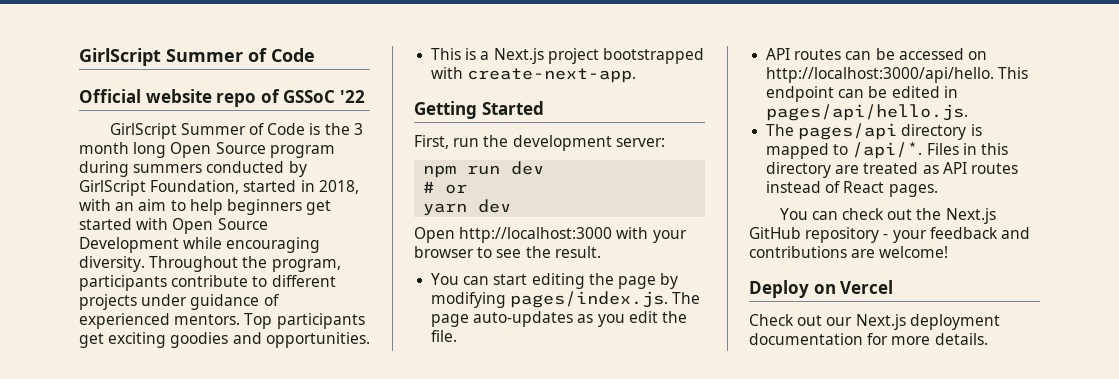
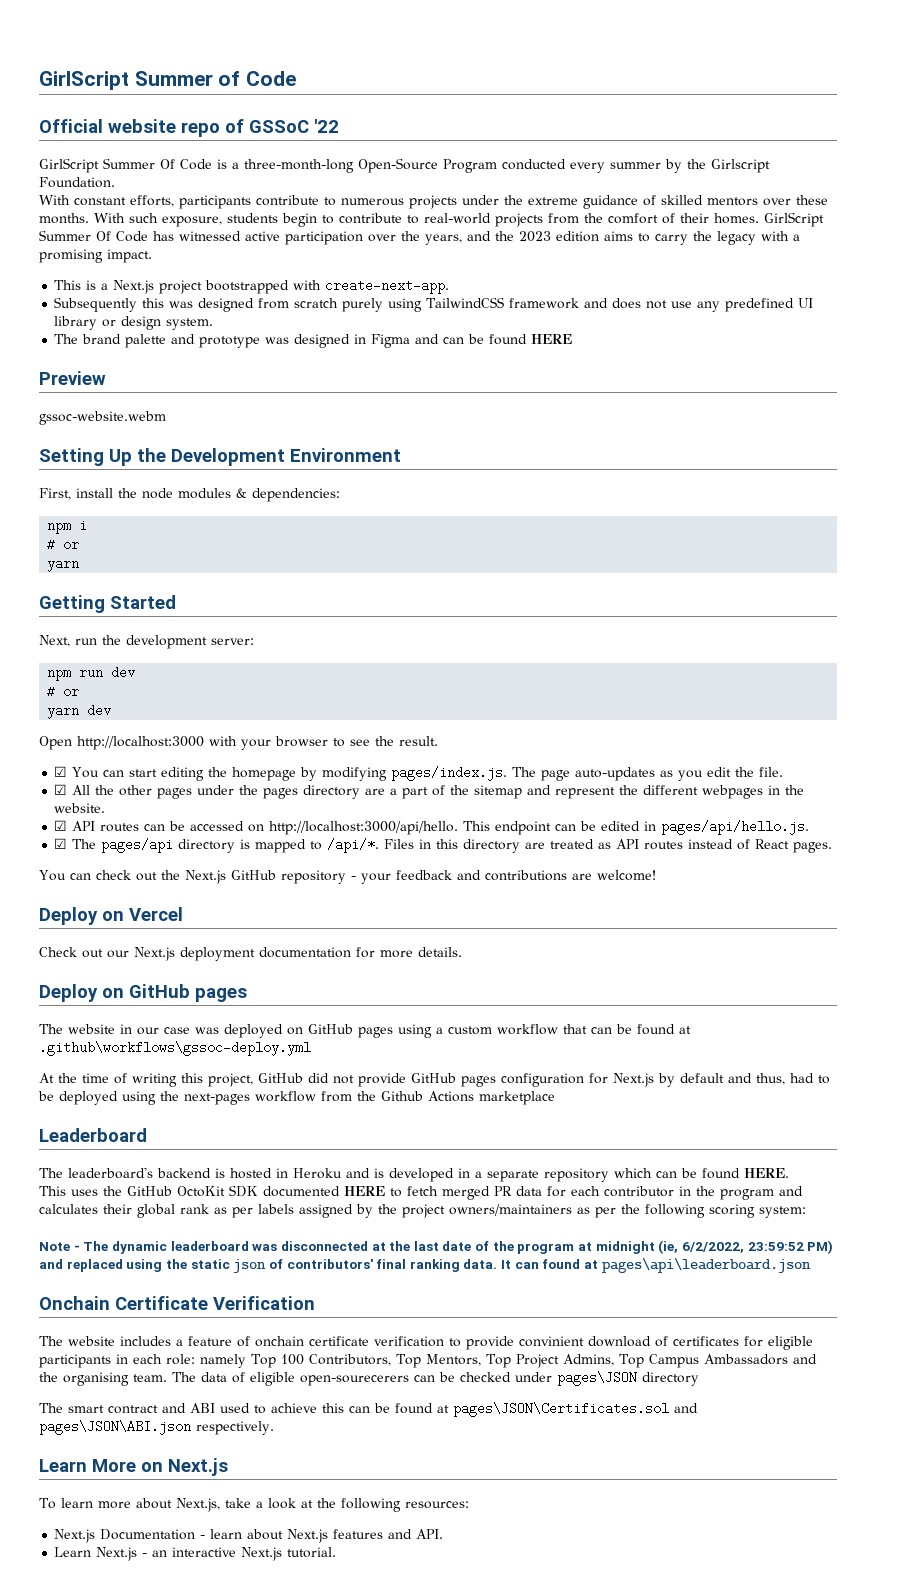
- GirlScript Summer of Code is the 3 month long Open Source program during summers conducted by GirlScript Foundation, started in 2018, with an aim to help beginners get started with Open Source Development while encouraging diversity. Throughout the program, participants contribute to different projects under guidance of experienced mentors. Top participants get exciting goodies and opportunities.
+ GirlScript Summer Of Code is a three-month-long Open-Source Program conducted every summer by the Girlscript Foundation.
+ With constant efforts, participants contribute to numerous projects under the extreme guidance of skilled mentors over these months. With such exposure, students begin to contribute to real-world projects from the comfort of their homes. GirlScript Summer Of Code has witnessed active participation over the years, and the 2023 edition aims to carry the legacy with a promising impact.
+ Subsequently this was designed from scratch purely using TailwindCSS framework and does not use any predefined UI library or design system.
+ The brand palette and prototype was designed in Figma and can be found HERE
+ Preview
+ gssoc-website.webm
+ Setting Up the Development Environment
+ First, install the node modules & dependencies:
+ npm i
+ # or
+ yarn
- First, run the development server:
+ Next, run the development server:
- You can start editing the page by modifying pages/index.js. The page auto-updates as you edit the file.
+ ☑ You can start editing the homepage by modifying pages/index.js. The page auto-updates as you edit the file.
- API routes can be accessed on http://localhost:3000/api/hello.
+ ☑ All the other pages under the pages directory are a part of the sitemap and represent the different webpages in the website.
+ ☑ API routes can be accessed on http://localhost:3000/api/hello.
- The pages/api directory is mapped to /api/*.
+ ☑ The pages/api directory is mapped to /api/*.
+ Deploy on GitHub pages
+ The website in our case was deployed on GitHub pages using a custom workflow that can be found at .github\workflows\gssoc-deploy.yml
+ At the time of writing this project, GitHub did not provide GitHub pages configuration for Next.js by default and thus, had to be deployed using the next-pages workflow from the Github Actions marketplace
+ Leaderboard
+ The leaderboard's backend is hosted in Heroku and is developed in a separate repository which can be found HERE.
+ This uses the GitHub OctoKit SDK documented HERE to fetch merged PR data for each contributor in the program and calculates their global rank as per labels assigned by the project owners/maintainers as per the following scoring system:
+ Note - The dynamic leaderboard was disconnected at the last date of the program at midnight (ie, 6/2/2022, 23:59:52 PM) and replaced using the static json of contributors' final ranking data. It can found at pages\api\leaderboard.json
+ Onchain Certificate Verification
+ The website includes a feature of onchain certificate verification to provide convinient download of certificates for eligible participants in each role: namely Top 100 Contributors, Top Mentors, Top Project Admins, Top Campus Ambassadors and the organising team. The data of eligible open-sourecerers can be checked under pages\JSON directory
+ The smart contract and ABI used to achieve this can be found at pages\JSON\Certificates.sol and pages\JSON\ABI.json respectively.
+ Learn More on Next.js
+ To learn more about Next.js, take a look at the following resources:
+ Next.js Documentation - learn about Next.js features and API.
+ Learn Next.js - an interactive Next.js tutorial.

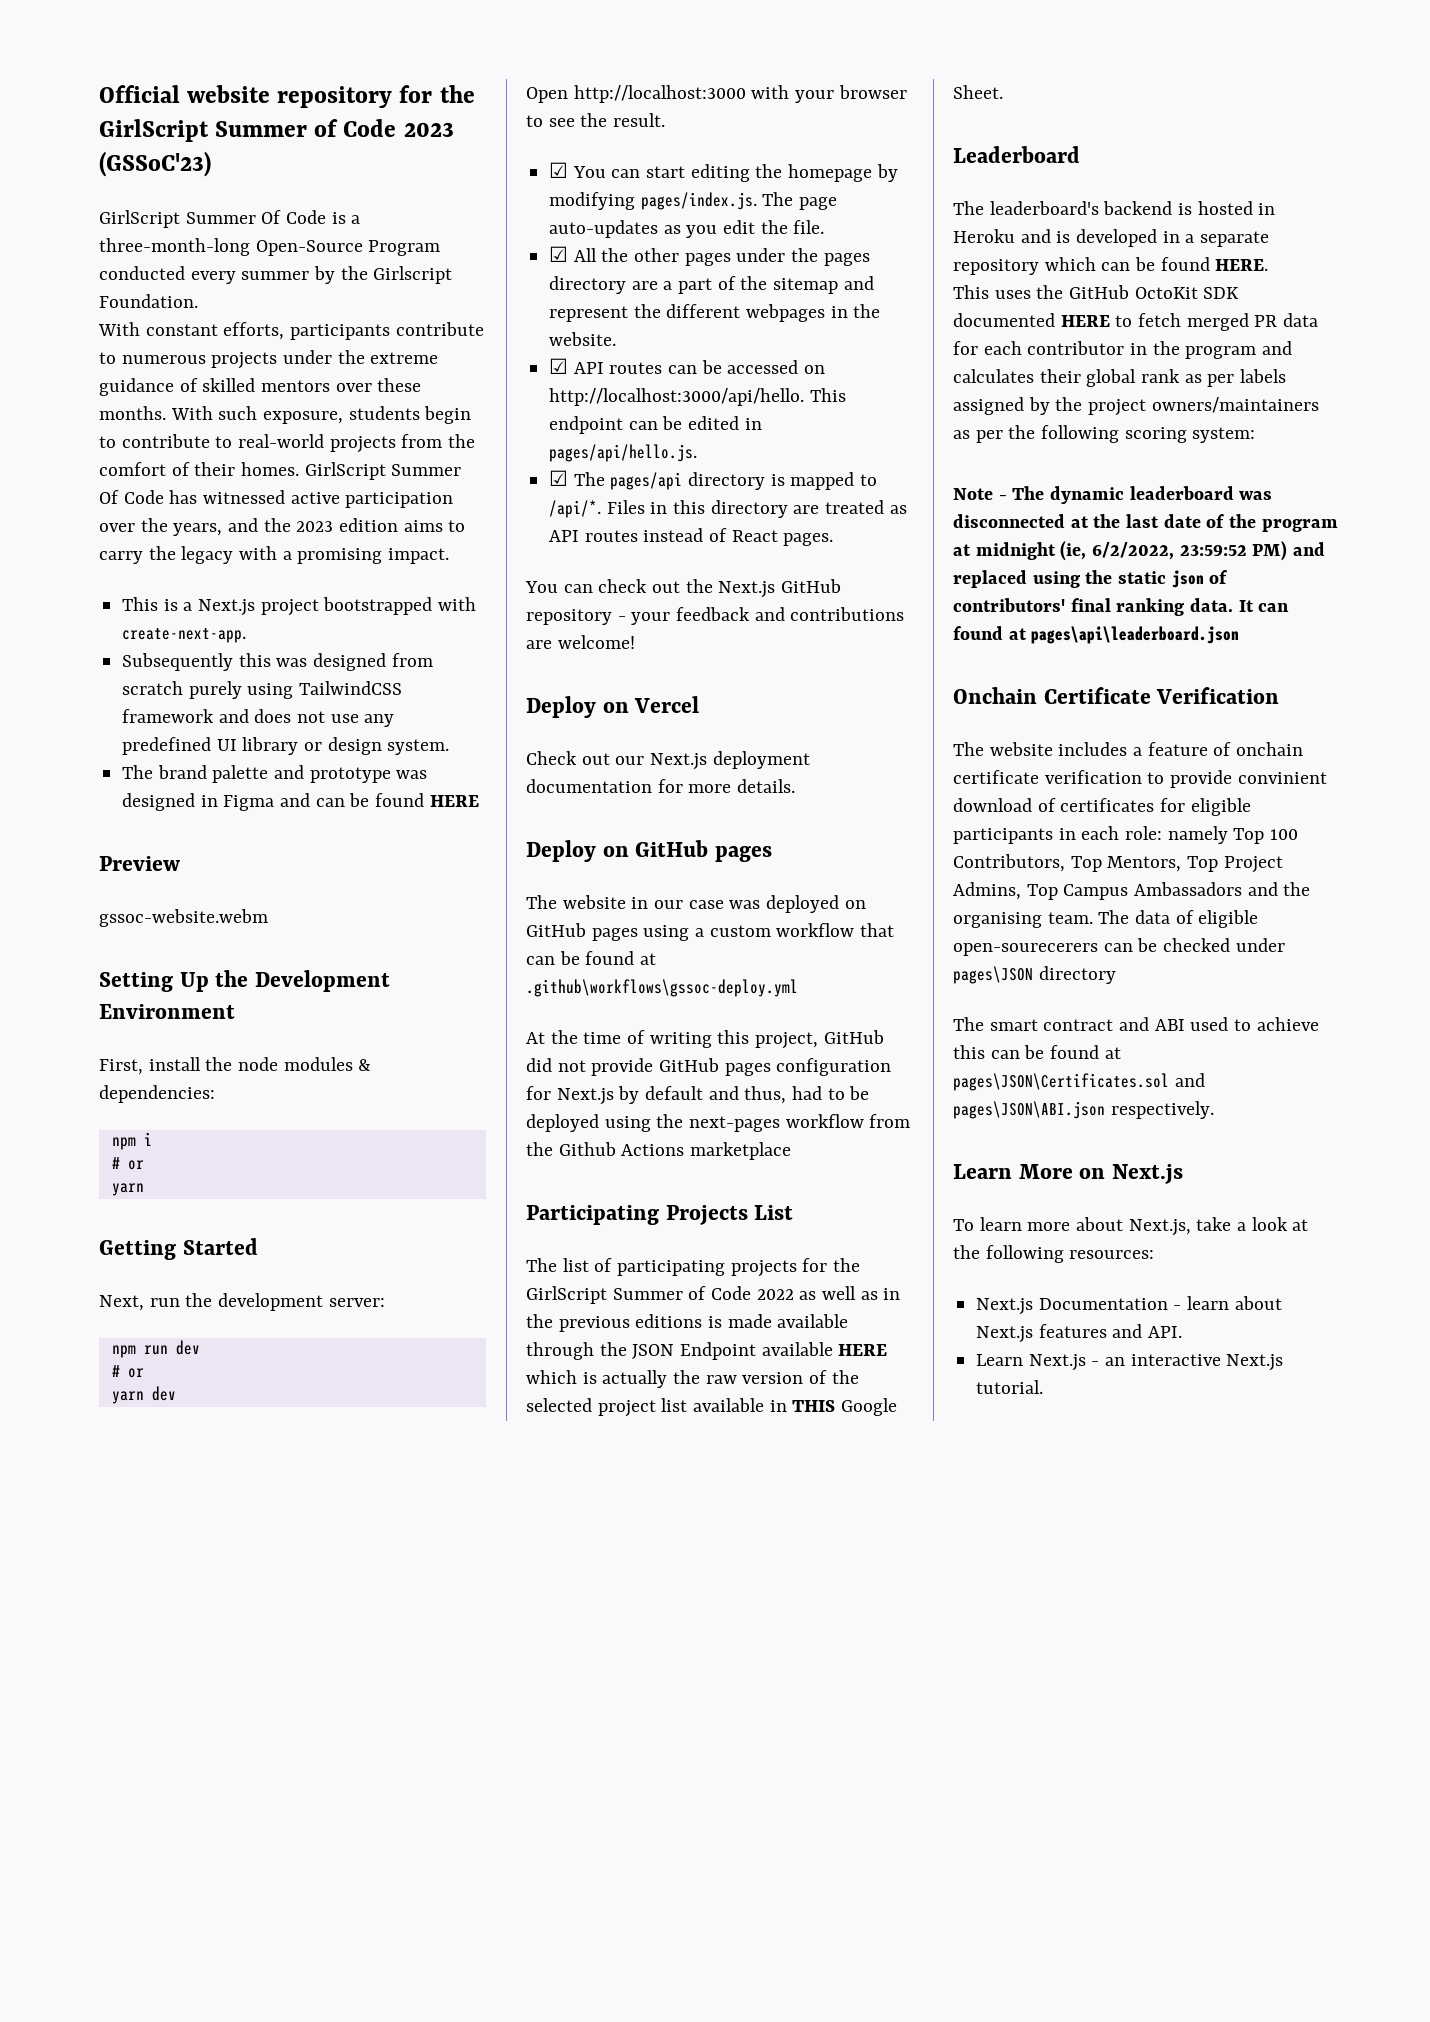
- GirlScript Summer of Code
- Official website repo of GSSoC '22
+ Official website repository for the GirlScript Summer of Code 2023 (GSSoC'23)
+ Participating Projects List
+ The list of participating projects for the GirlScript Summer of Code 2022 as well as in the previous editions is made available through the JSON Endpoint available HERE which is actually the raw version of the selected project list available in THIS Google Sheet.

